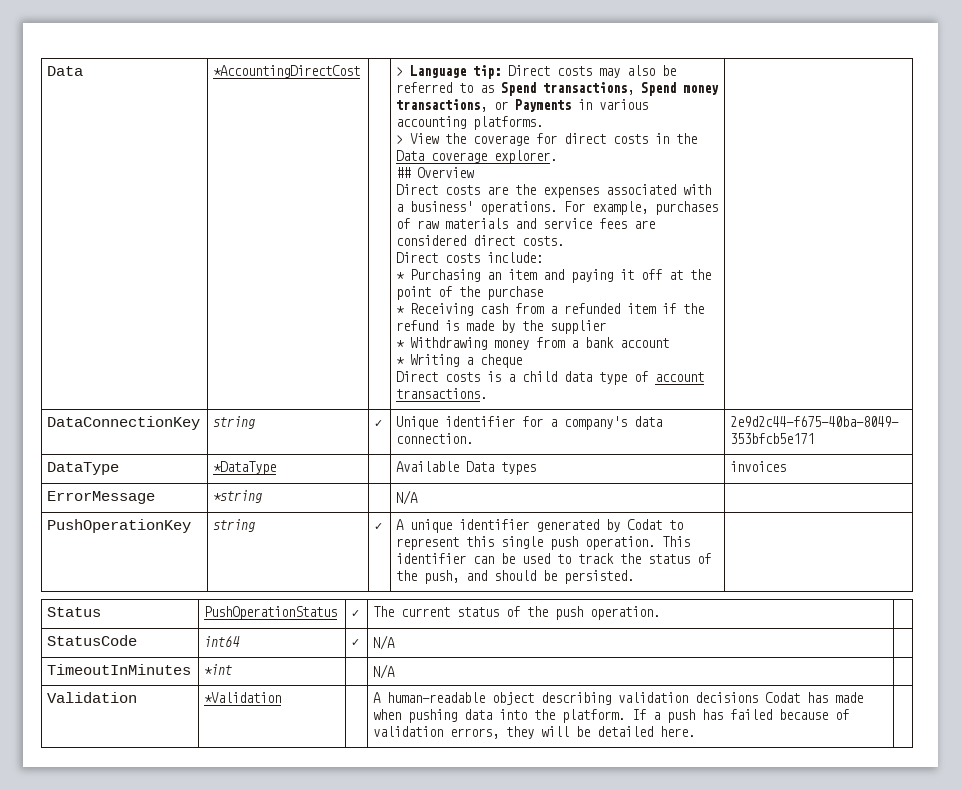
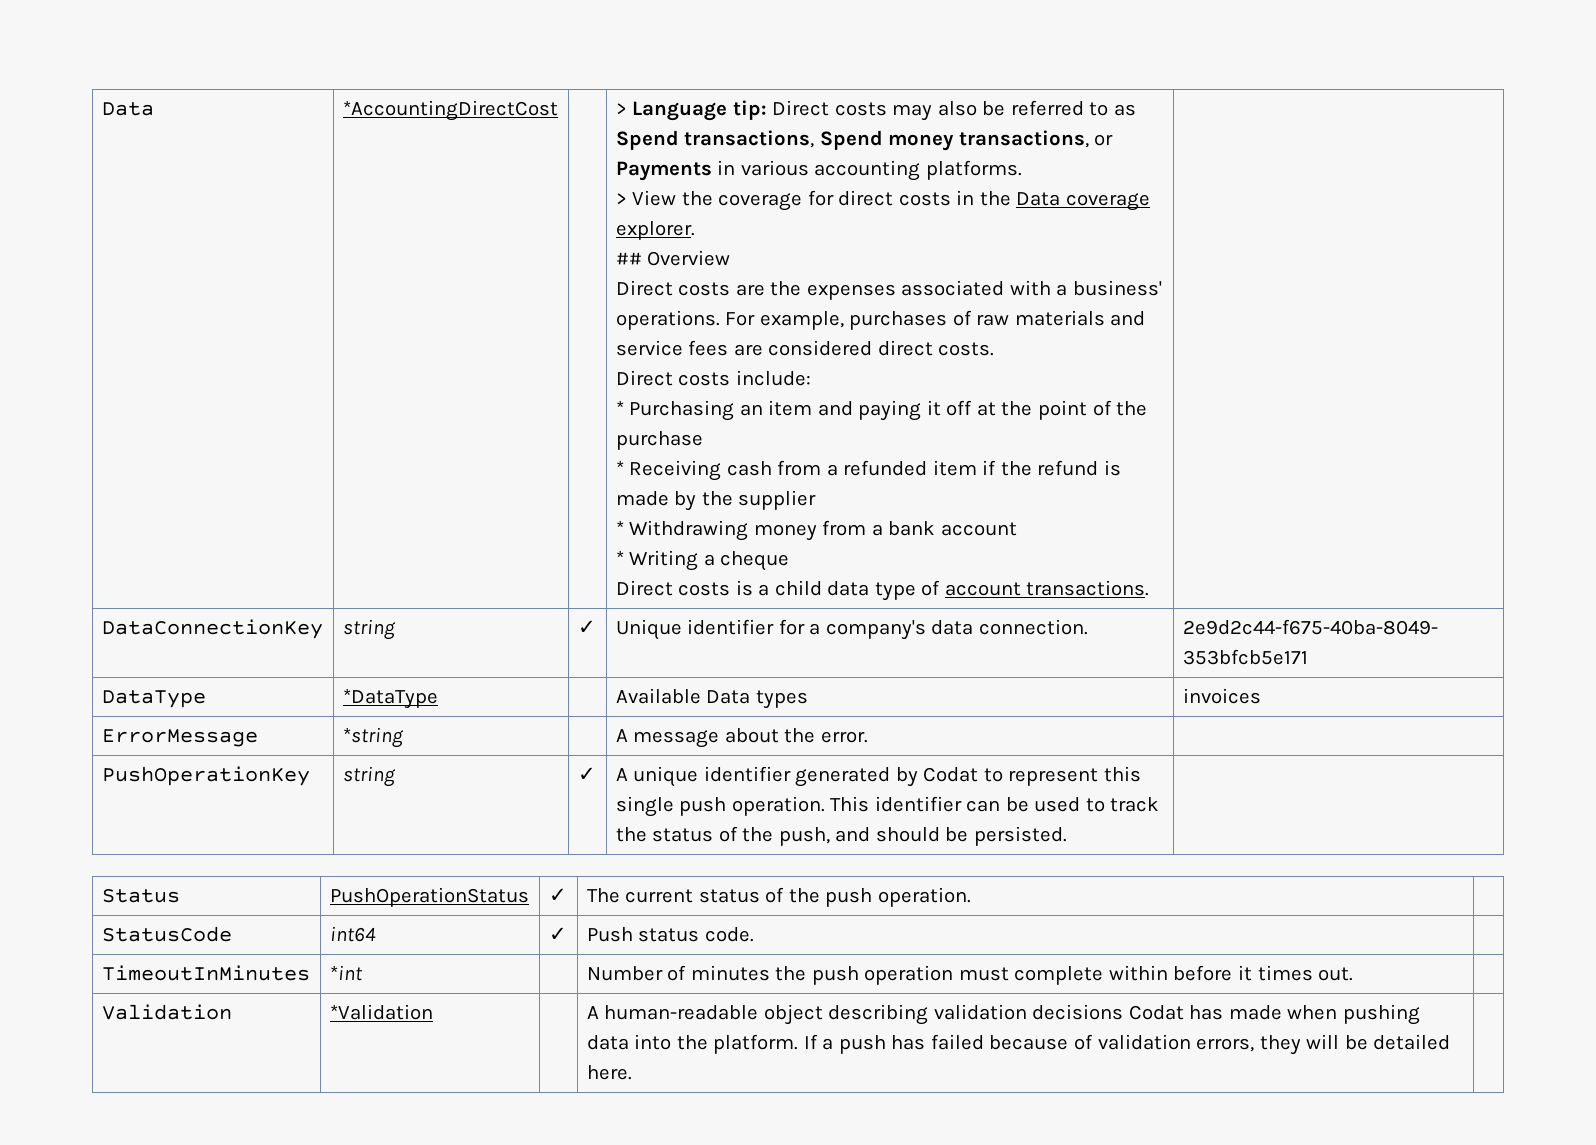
- ErrorMessage | *string | | N/A |
+ ErrorMessage | *string | | A message about the error. |
- StatusCode | int64 | ✓ | N/A |
+ StatusCode | int64 | ✓ | Push status code. |
- TimeoutInMinutes | *int | | N/A |
+ TimeoutInMinutes | *int | | Number of minutes the push operation must complete within before it times out. |

